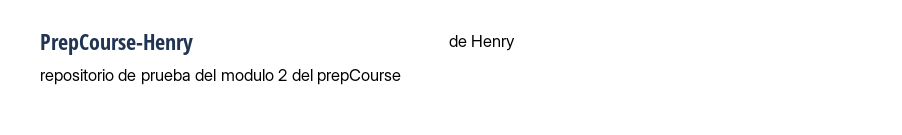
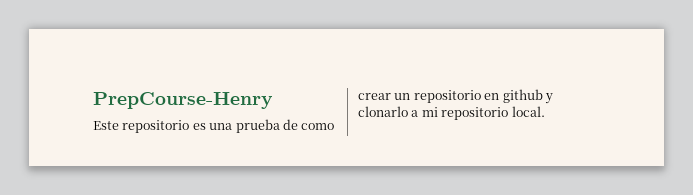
- repositorio de prueba del modulo 2 del prepCourse de Henry
+ Este repositorio es una prueba de como crear un repositorio en github y clonarlo a mi repositorio local.

